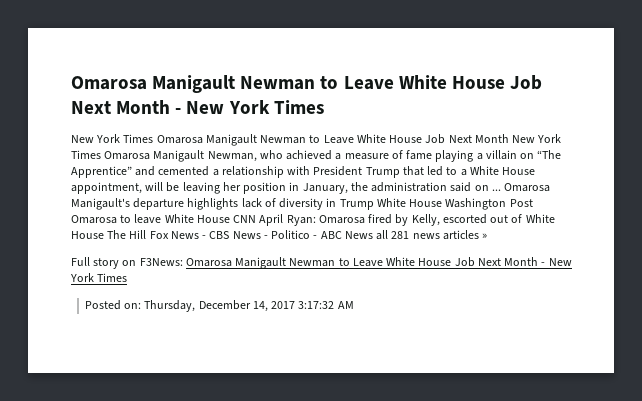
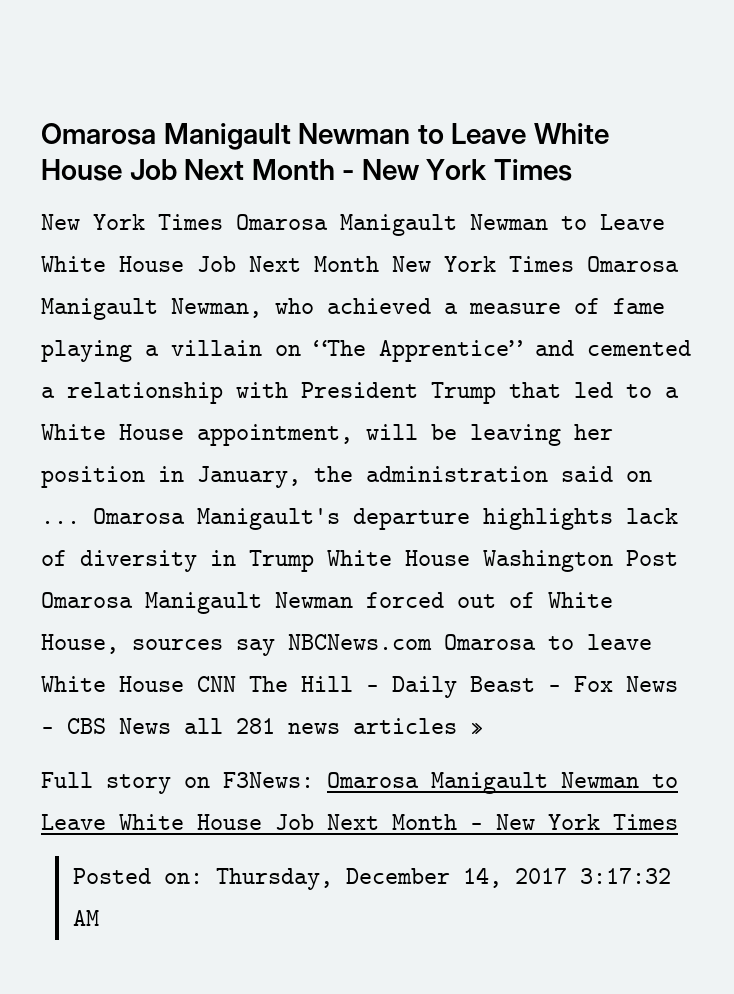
- Omarosa Manigault's departure highlights lack of diversity in Trump White House Washington Post Omarosa to leave White House CNN April Ryan: Omarosa fired by Kelly, escorted out of White House The Hill Fox News - CBS News - Politico - ABC News all 281 news articles »
+ Omarosa Manigault's departure highlights lack of diversity in Trump White House Washington Post Omarosa Manigault Newman forced out of White House, sources say NBCNews.com Omarosa to leave White House CNN The Hill - Daily Beast - Fox News - CBS News all 281 news articles »

